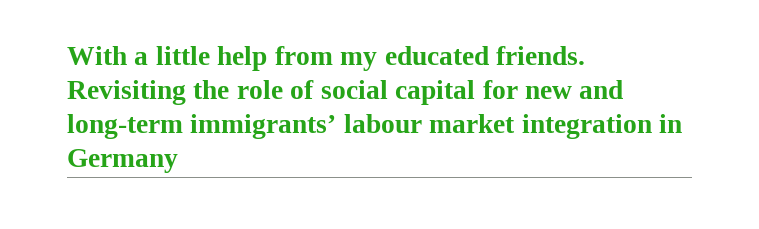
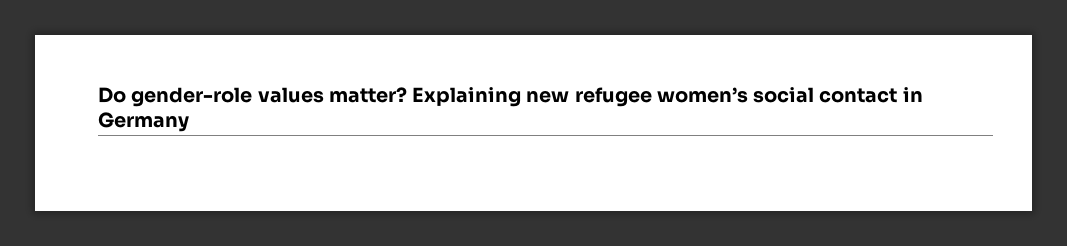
- With a little help from my educated friends. Revisiting the role of social capital for new and long-term immigrants’ labour market integration in Germany
+ Do gender-role values matter? Explaining new refugee women’s social contact in Germany

